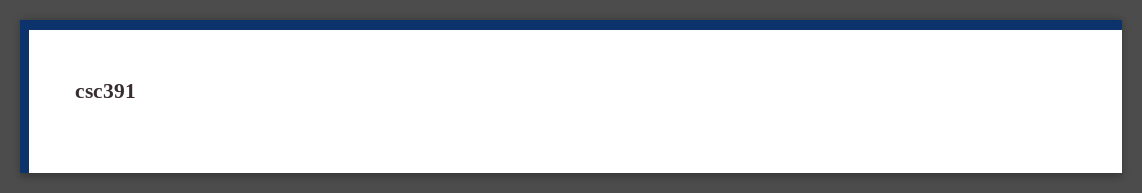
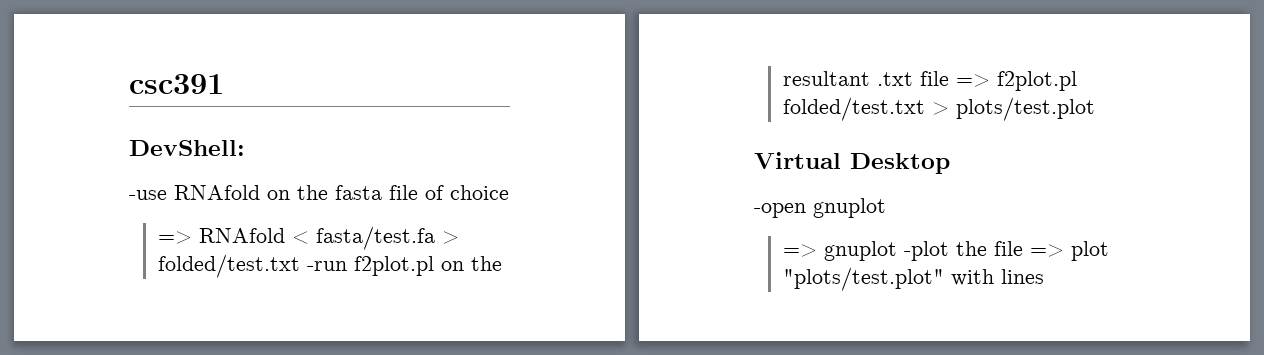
+ DevShell:
+ -use RNAfold on the fasta file of choice
+ => RNAfold < fasta/test.fa > folded/test.txt -run f2plot.pl on the resultant .txt file => f2plot.pl folded/test.txt > plots/test.plot
+ Virtual Desktop
+ -open gnuplot
+ => gnuplot -plot the file => plot "plots/test.plot" with lines

